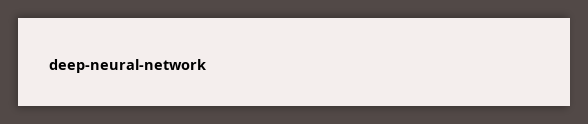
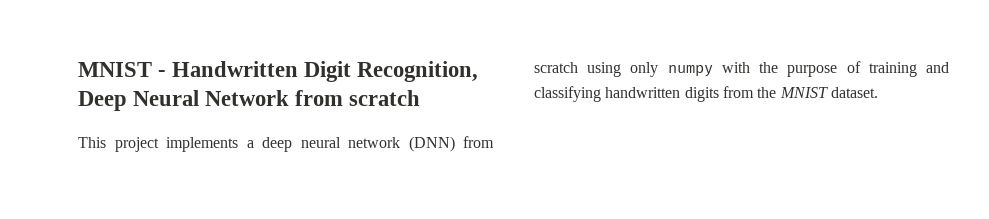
- deep-neural-network
+ MNIST - Handwritten Digit Recognition, Deep Neural Network from scratch
+ This project implements a deep neural network (DNN) from scratch using only numpy with the purpose of training and classifying handwritten digits from the MNIST dataset.

